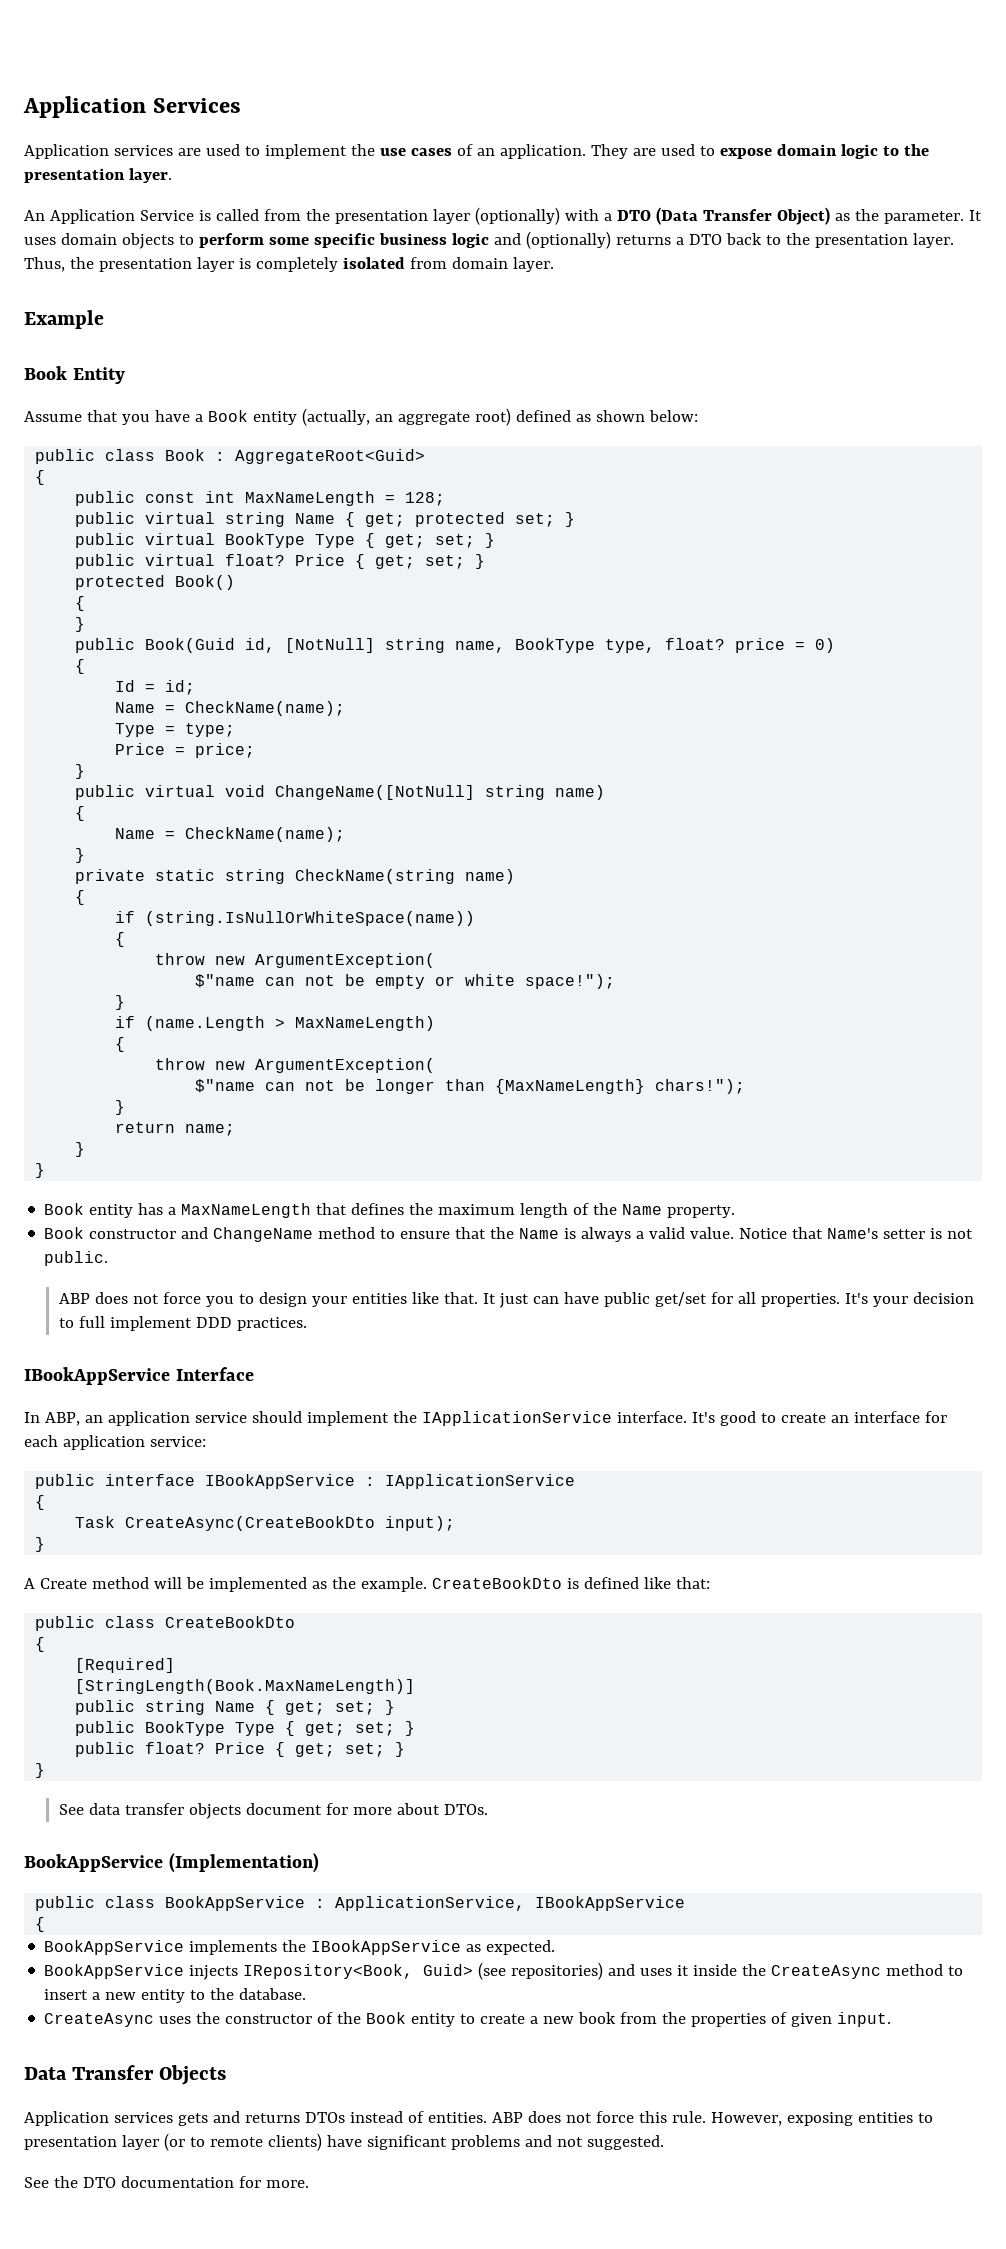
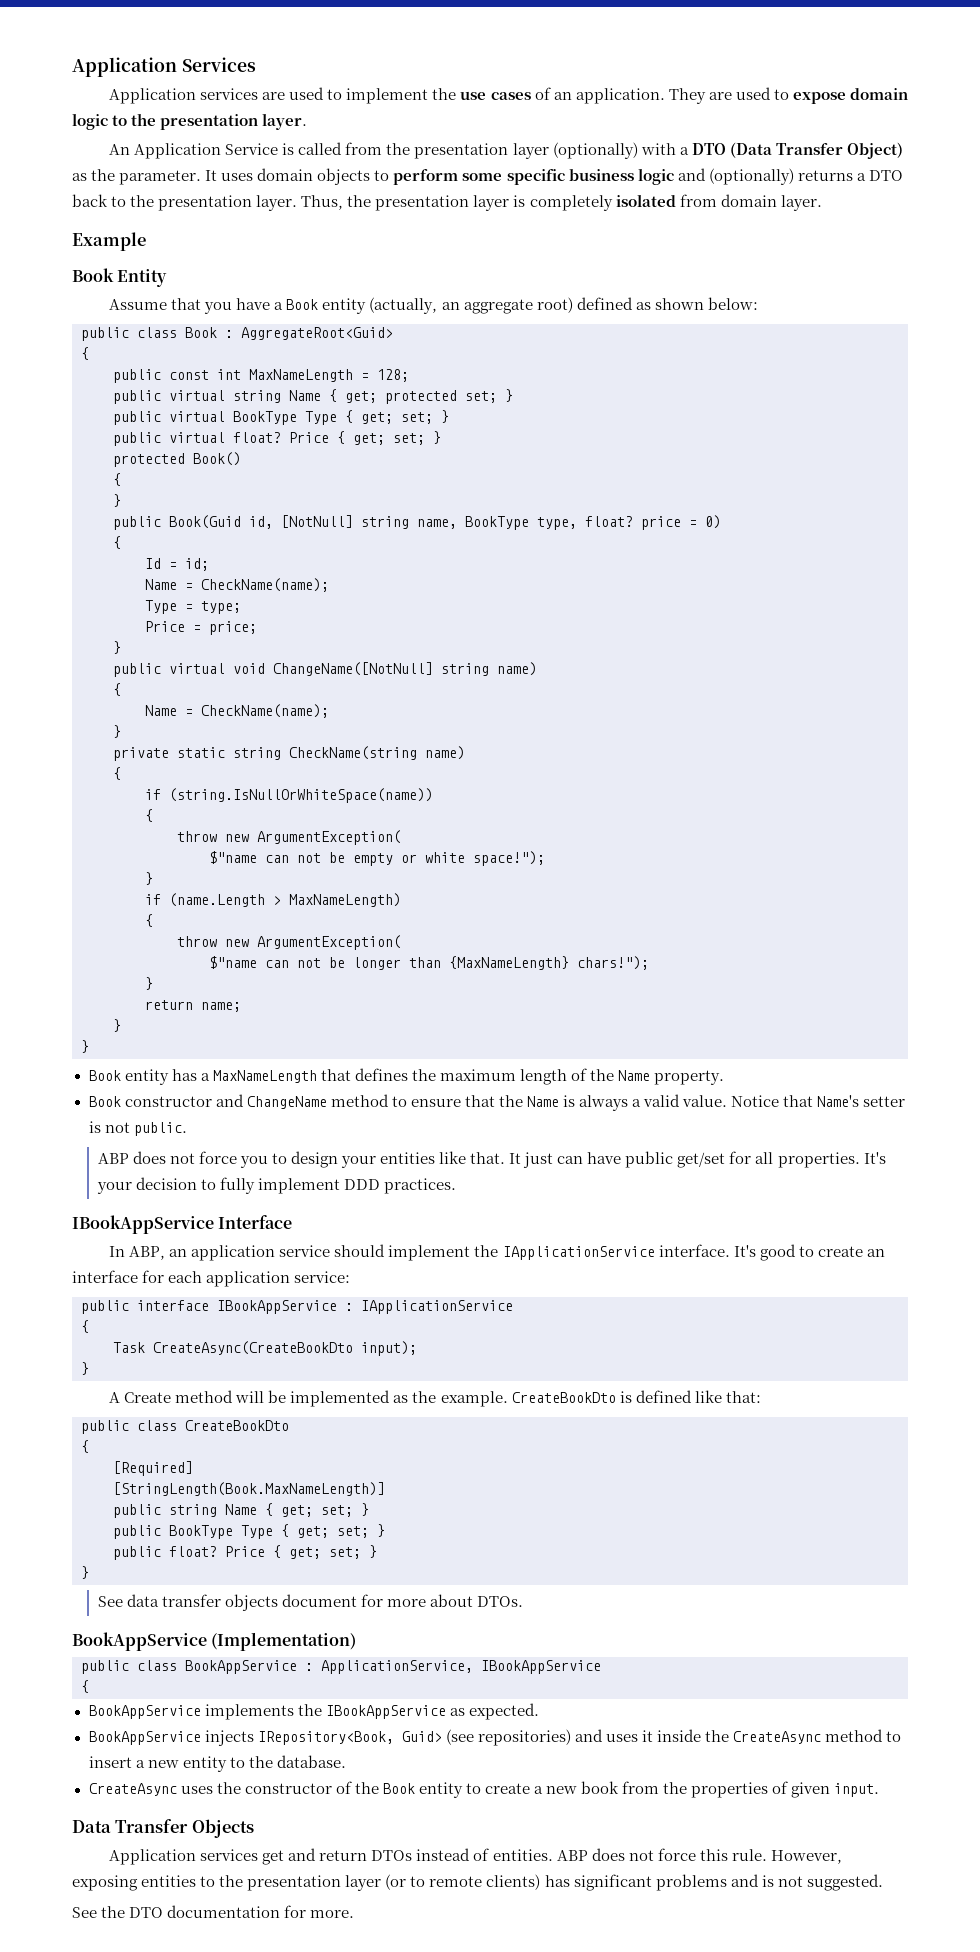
- It's your decision to full implement DDD practices.
+ It's your decision to fully implement DDD practices.
- Application services gets and returns DTOs instead of entities.
+ Application services get and return DTOs instead of entities.
- However, exposing entities to presentation layer (or to remote clients) have significant problems and not suggested.
+ However, exposing entities to the presentation layer (or to remote clients) has significant problems and is not suggested.

